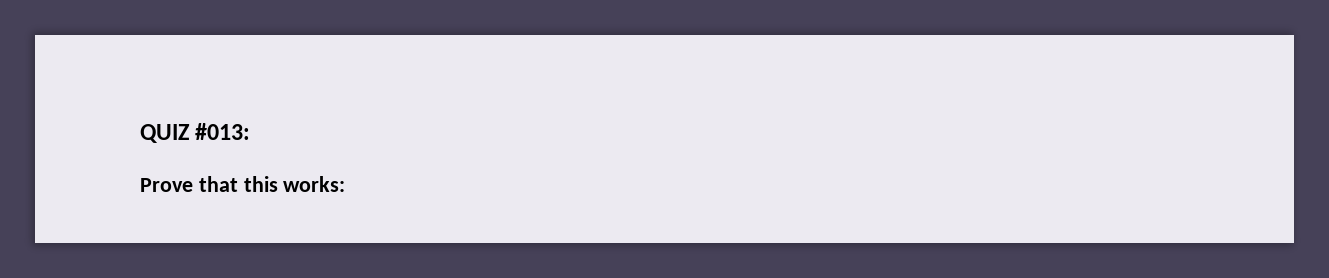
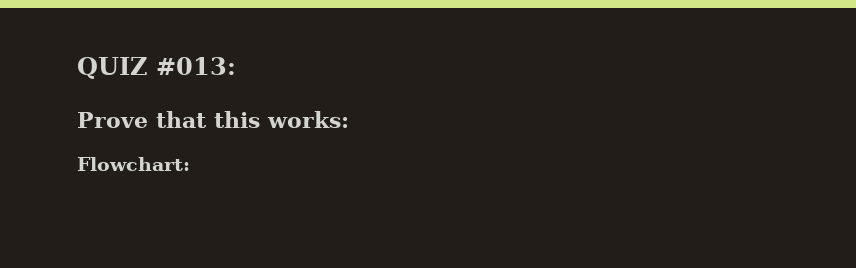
+ Flowchart:

